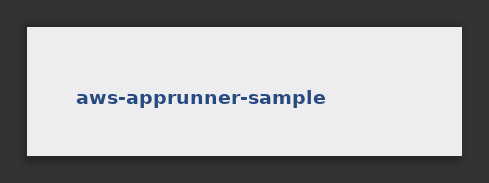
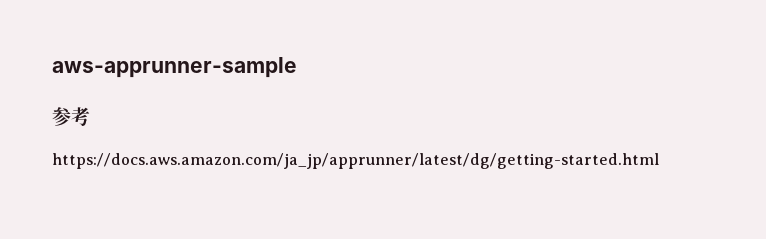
+ 参考
+ https://docs.aws.amazon.com/ja_jp/apprunner/latest/dg/getting-started.html

